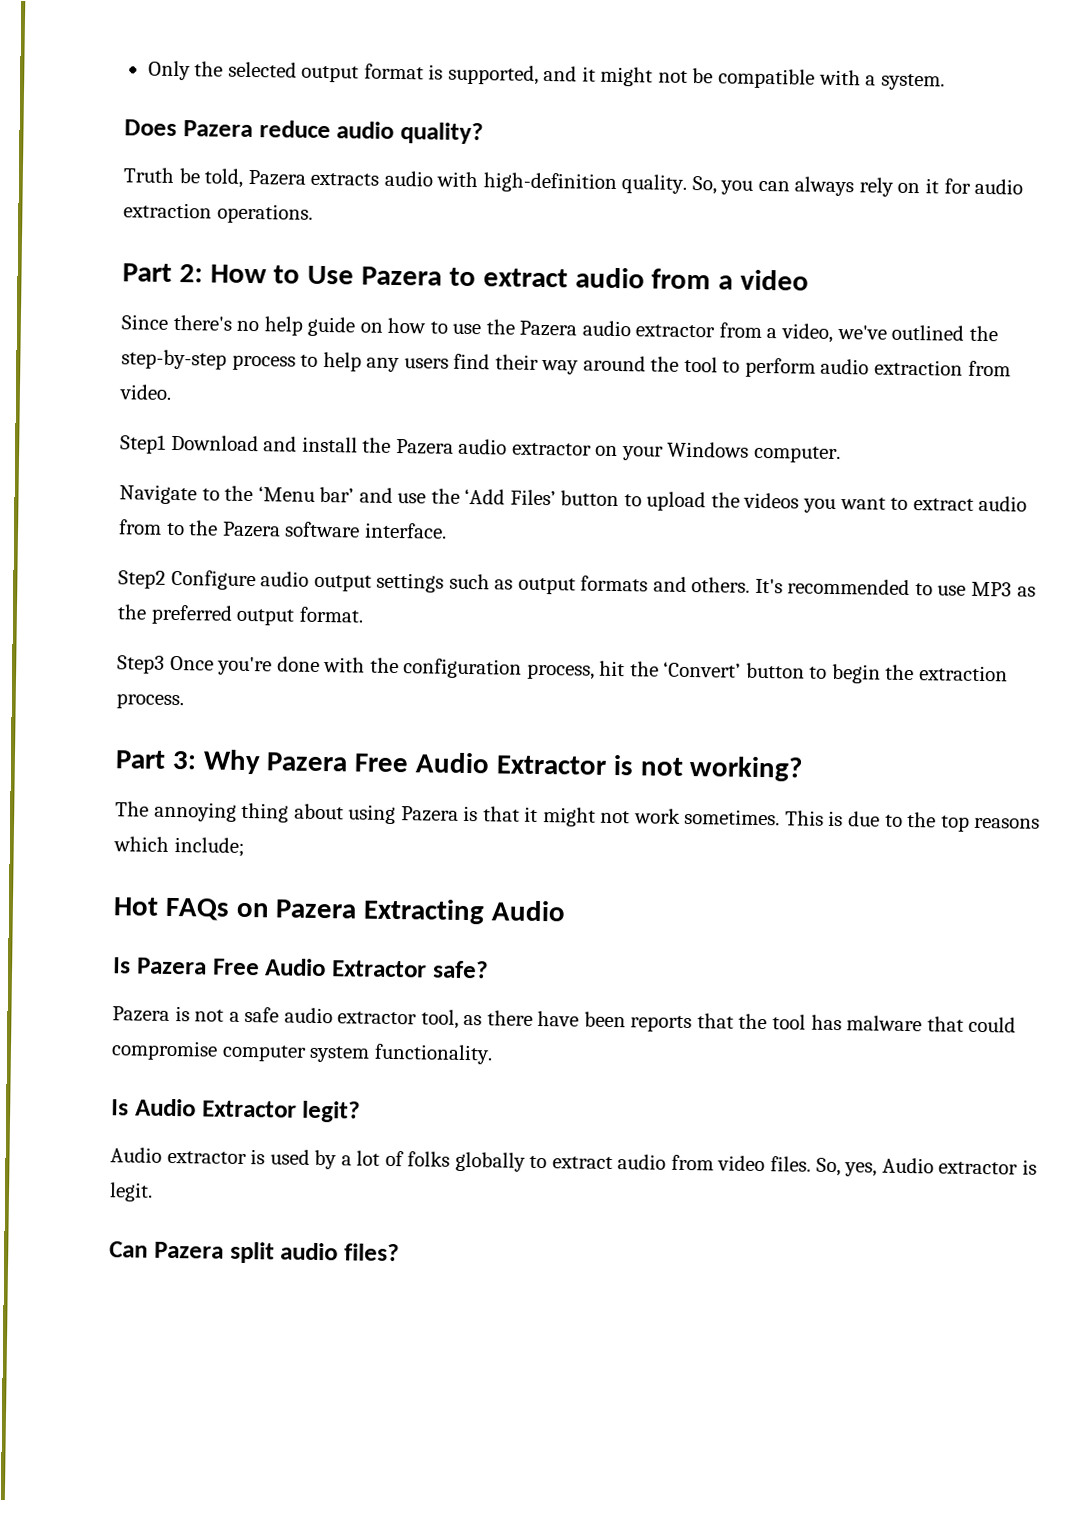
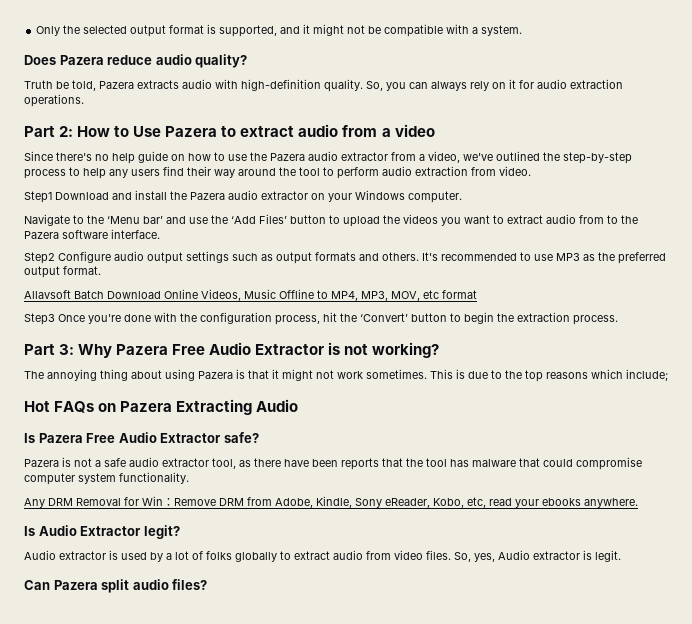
+ Allavsoft Batch Download Online Videos, Music Offline to MP4, MP3, MOV, etc format
+ Any DRM Removal for Win：Remove DRM from Adobe, Kindle, Sony eReader, Kobo, etc, read your ebooks anywhere.

